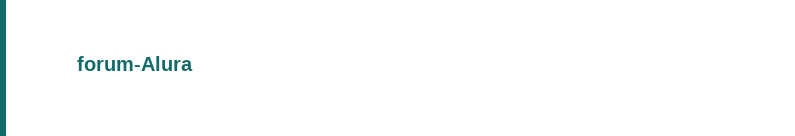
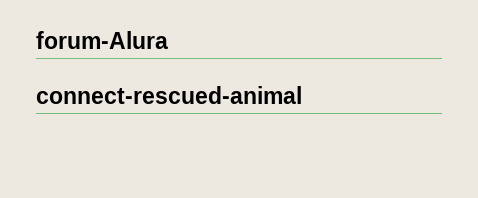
+ connect-rescued-animal

